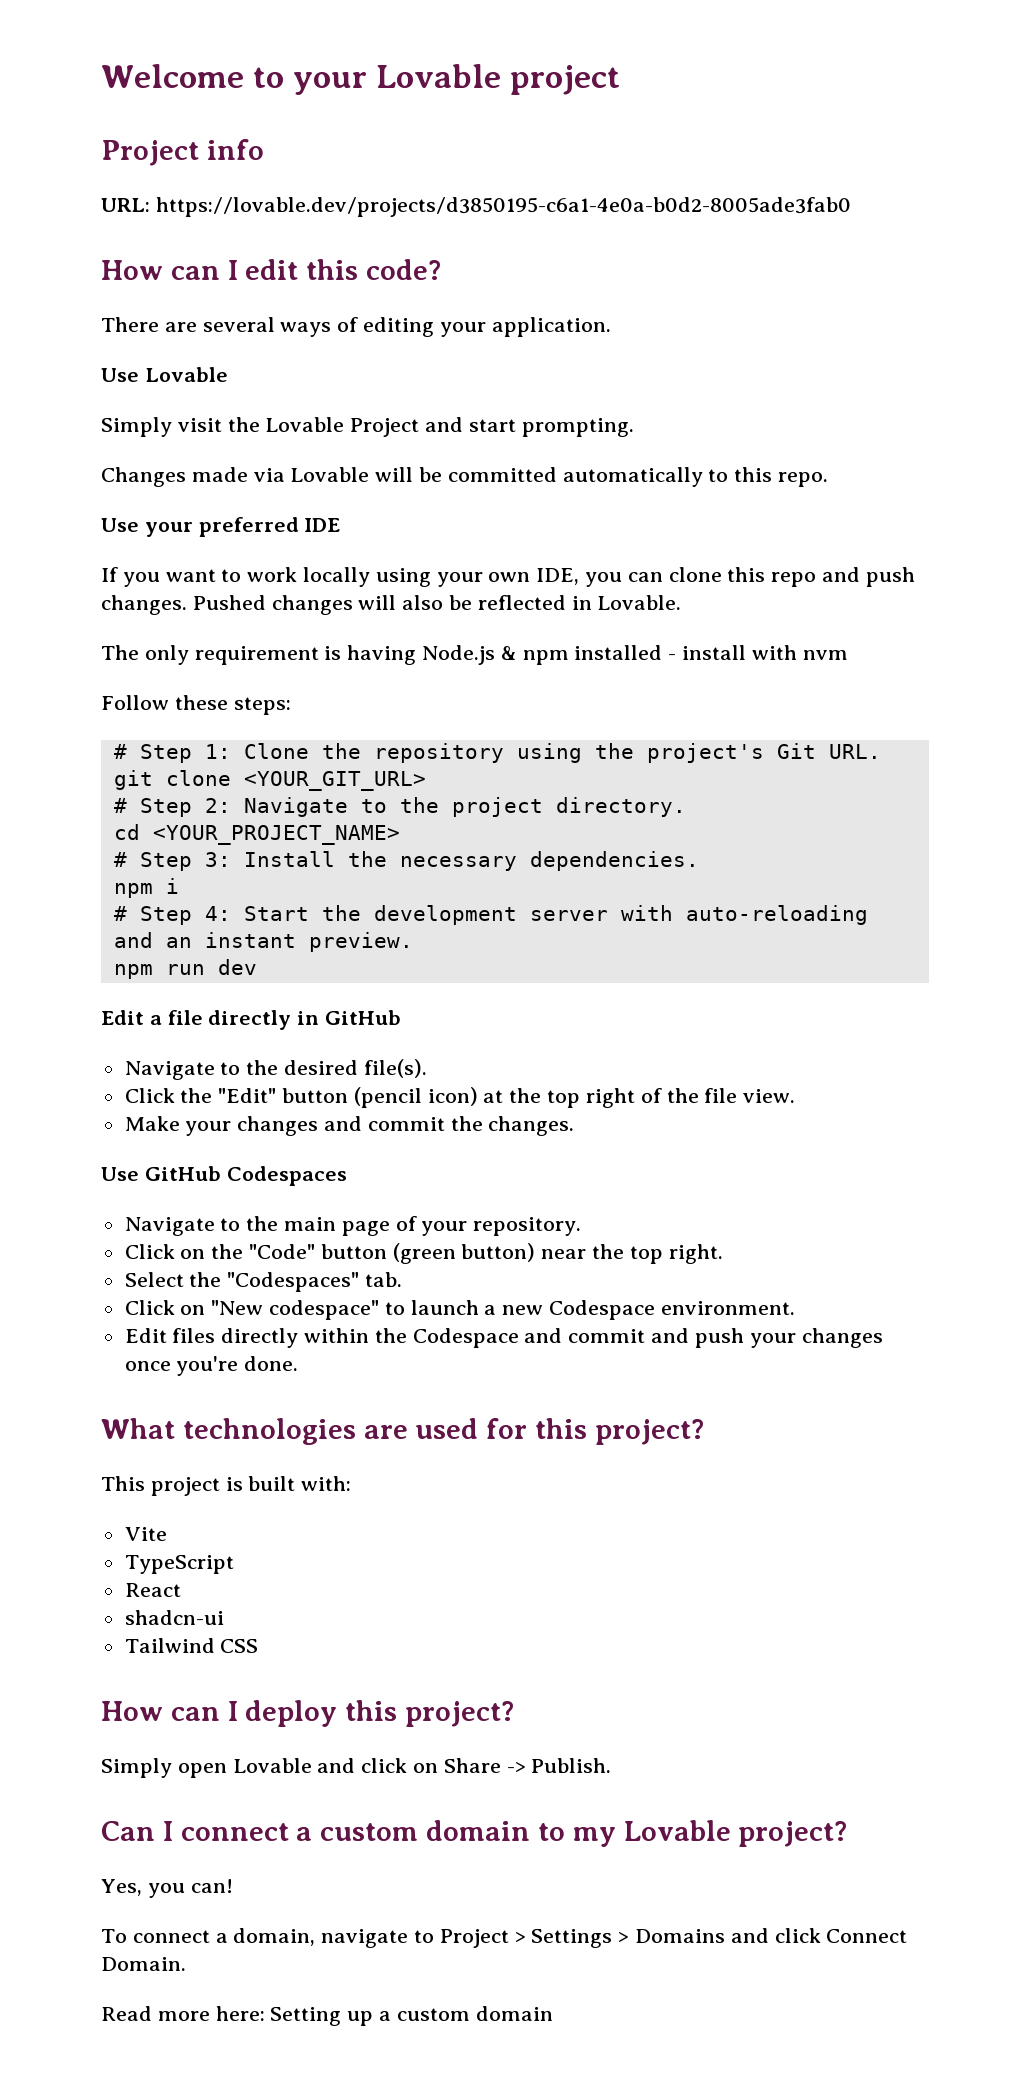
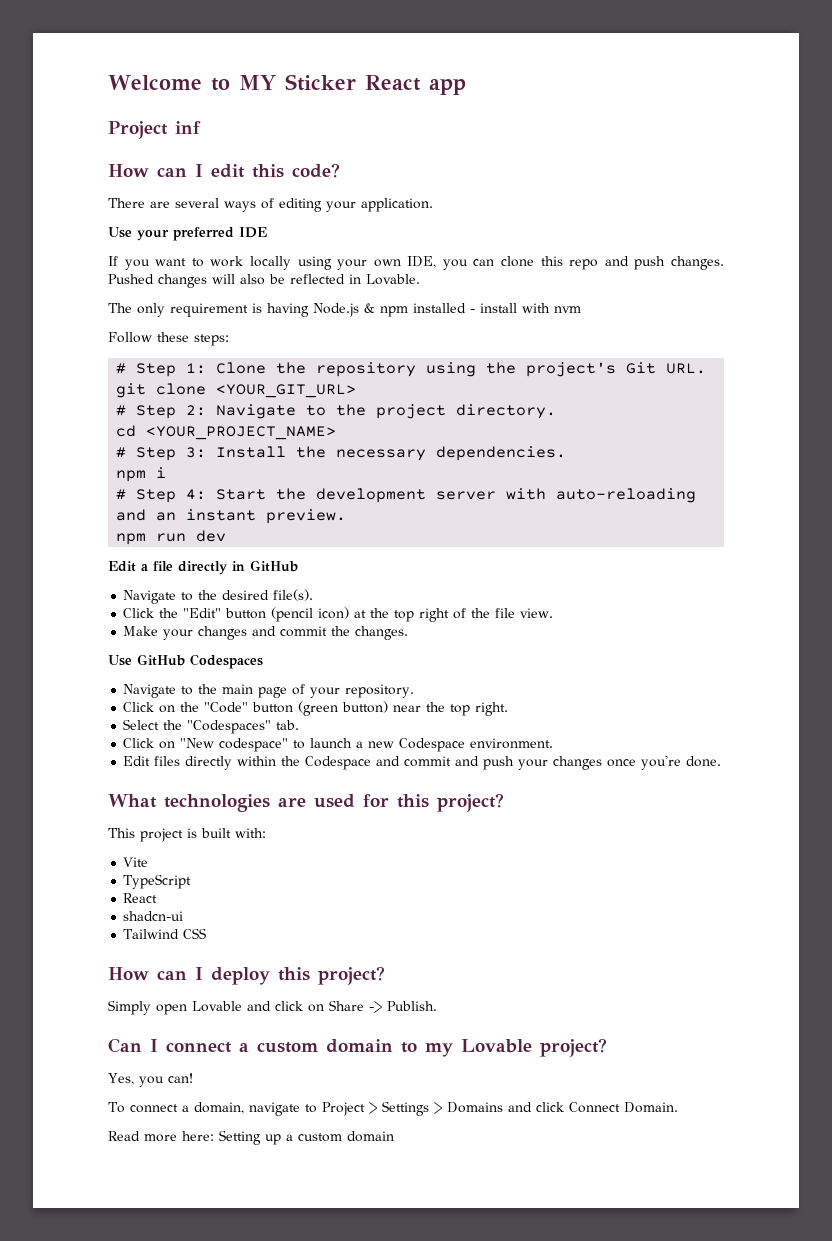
- Welcome to your Lovable project
- Project info
- URL: https://lovable.dev/projects/d3850195-c6a1-4e0a-b0d2-8005ade3fab0
+ Welcome to MY Sticker React app
+ Project inf
- Use Lovable
- Simply visit the Lovable Project and start prompting.
- Changes made via Lovable will be committed automatically to this repo.

